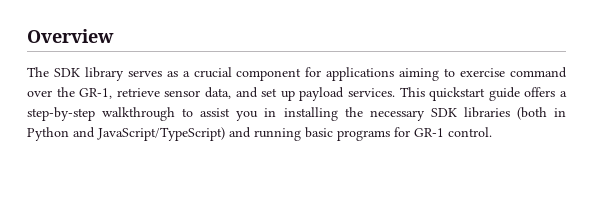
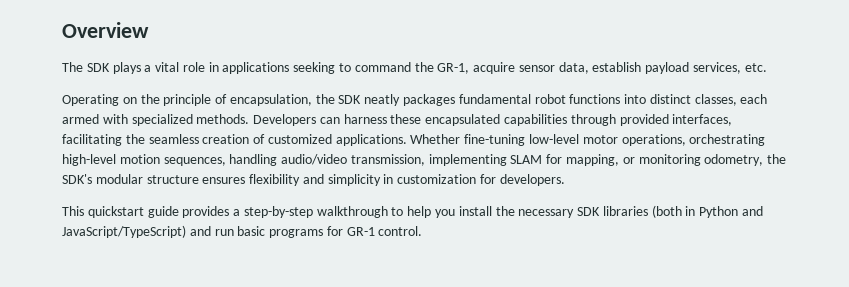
- The SDK library serves as a crucial component for applications aiming to exercise command over the GR-1, retrieve sensor data, and set up payload services. This quickstart guide offers a step-by-step walkthrough to assist you in installing the necessary SDK libraries (both in Python and JavaScript/TypeScript) and running basic programs for GR-1 control.
+ The SDK plays a vital role in applications seeking to command the GR-1, acquire sensor data, establish payload services, etc.
+ Operating on the principle of encapsulation, the SDK neatly packages fundamental robot functions into distinct classes, each armed with specialized methods. Developers can harness these encapsulated capabilities through provided interfaces, facilitating the seamless creation of customized applications. Whether fine-tuning low-level motor operations, orchestrating high-level motion sequences, handling audio/video transmission, implementing SLAM for mapping, or monitoring odometry, the SDK's modular structure ensures flexibility and simplicity in customization for developers.
+ This quickstart guide provides a step-by-step walkthrough to help you install the necessary SDK libraries (both in Python and JavaScript/TypeScript) and run basic programs for GR-1 control.

